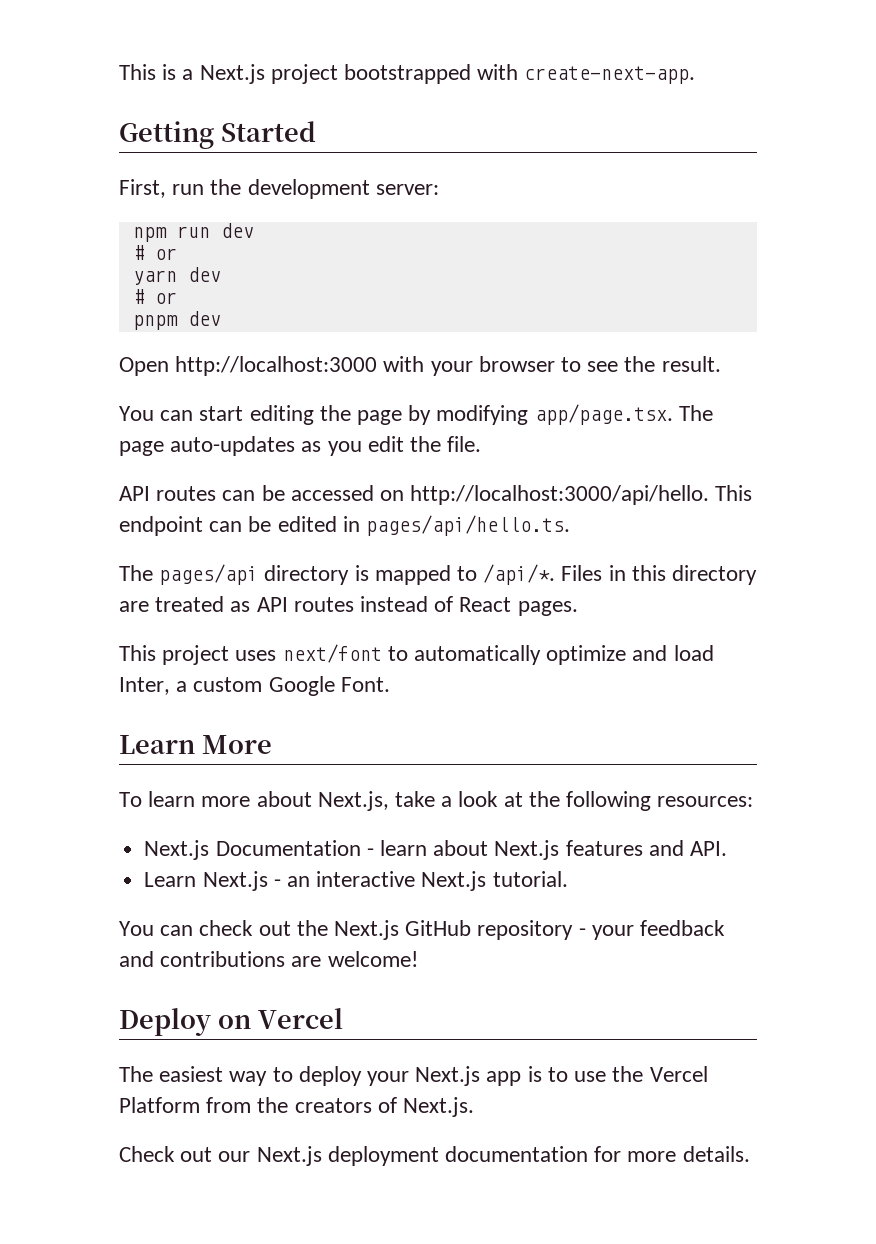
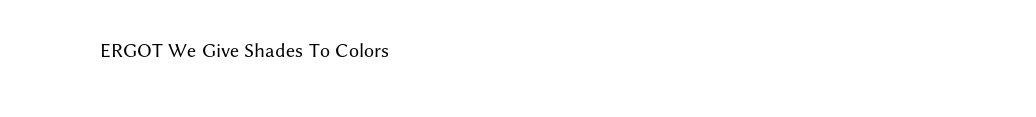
- This is a Next.js project bootstrapped with create-next-app.
- Getting Started
- First, run the development server:
- npm run dev
- # or
- yarn dev
- # or
- pnpm dev
- Open http://localhost:3000 with your browser to see the result.
- You can start editing the page by modifying app/page.tsx. The page auto-updates as you edit the file.
- API routes can be accessed on http://localhost:3000/api/hello. This endpoint can be edited in pages/api/hello.ts.
- The pages/api directory is mapped to /api/*. Files in this directory are treated as API routes instead of React pages.
- This project uses next/font to automatically optimize and load Inter, a custom Google Font.
- Learn More
- To learn more about Next.js, take a look at the following resources:
- Next.js Documentation - learn about Next.js features and API.
- Learn Next.js - an interactive Next.js tutorial.
- You can check out the Next.js GitHub repository - your feedback and contributions are welcome!
- Deploy on Vercel
- The easiest way to deploy your Next.js app is to use the Vercel Platform from the creators of Next.js.
- Check out our Next.js deployment documentation for more details.
+ ERGOT We Give Shades To Colors

